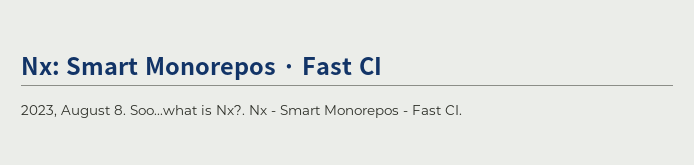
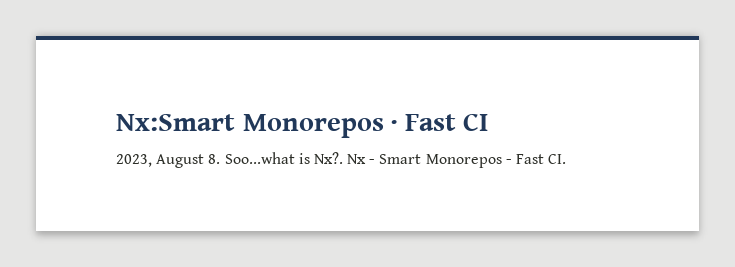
- Nx: Smart Monorepos · Fast CI
+ Nx:Smart Monorepos · Fast CI

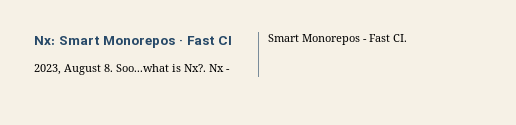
- Nx:Smart Monorepos · Fast CI
+ Nx: Smart Monorepos · Fast CI

